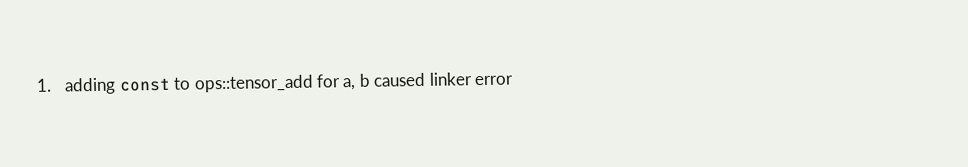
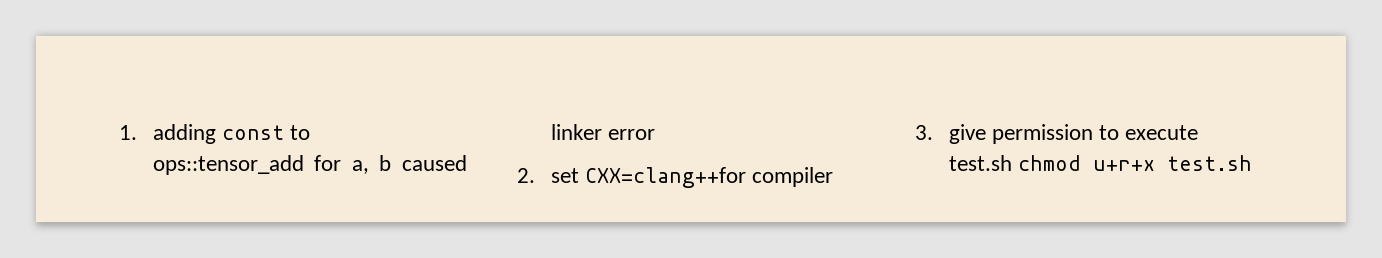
+ 2. set CXX=clang++for compiler
+ 3. give permission to execute test.sh chmod u+r+x test.sh

